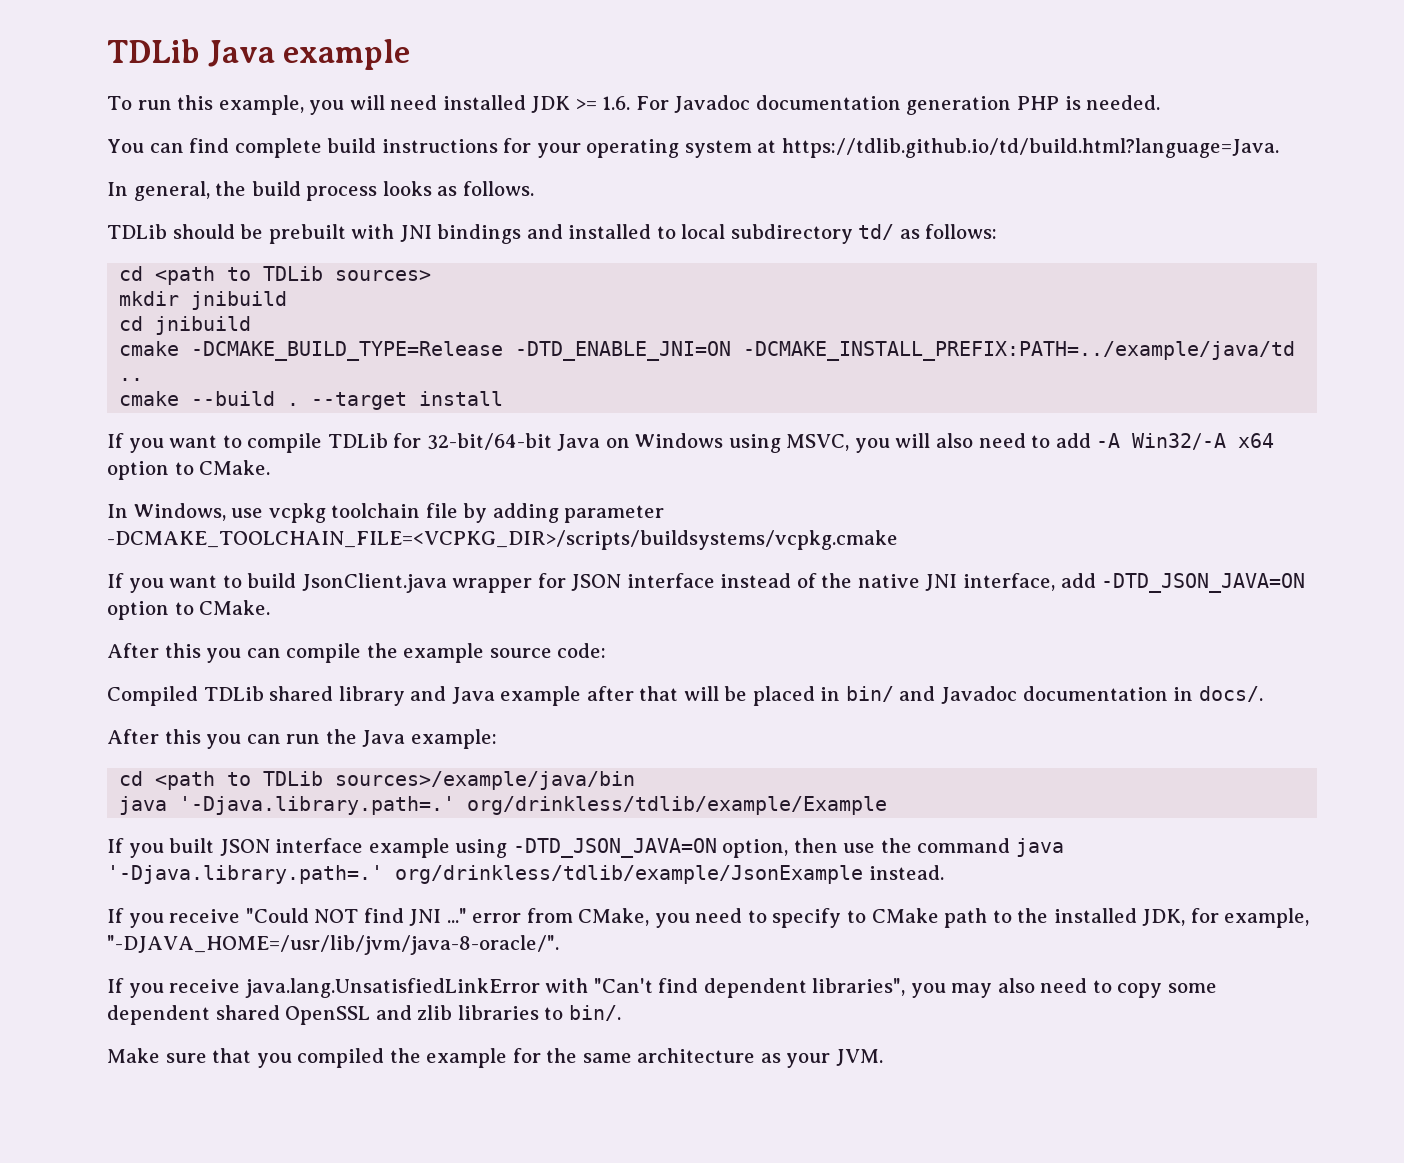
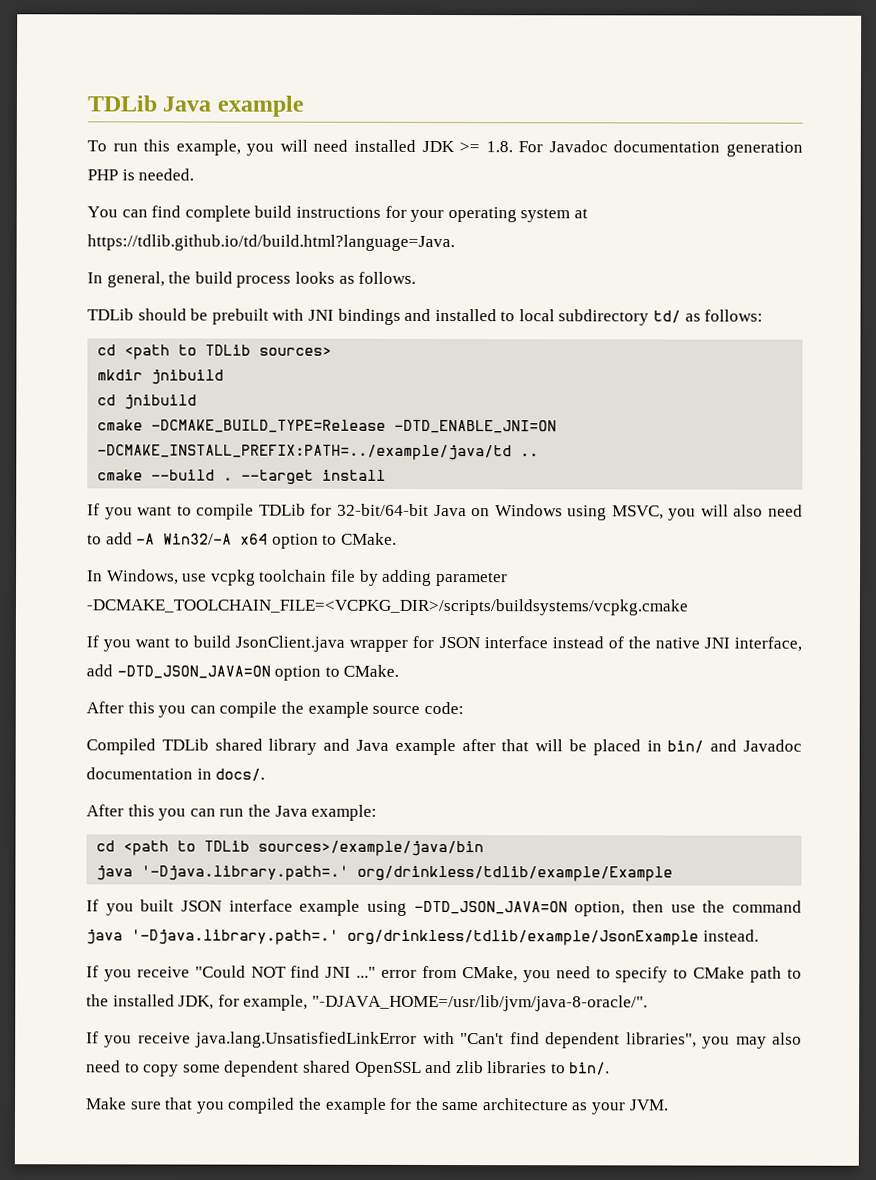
- To run this example, you will need installed JDK >= 1.6. For Javadoc documentation generation PHP is needed.
+ To run this example, you will need installed JDK >= 1.8. For Javadoc documentation generation PHP is needed.

